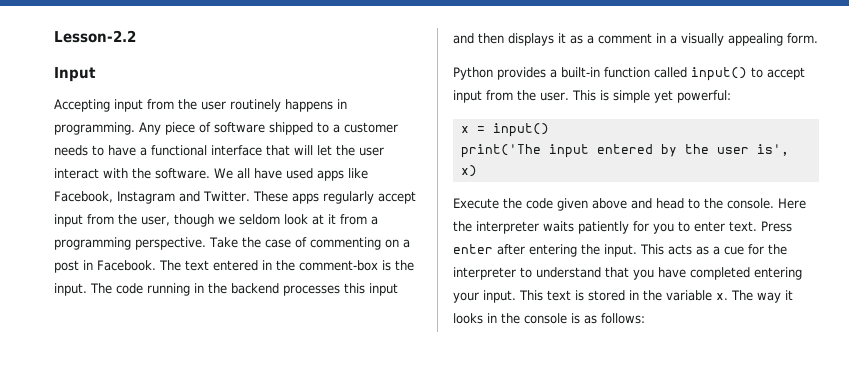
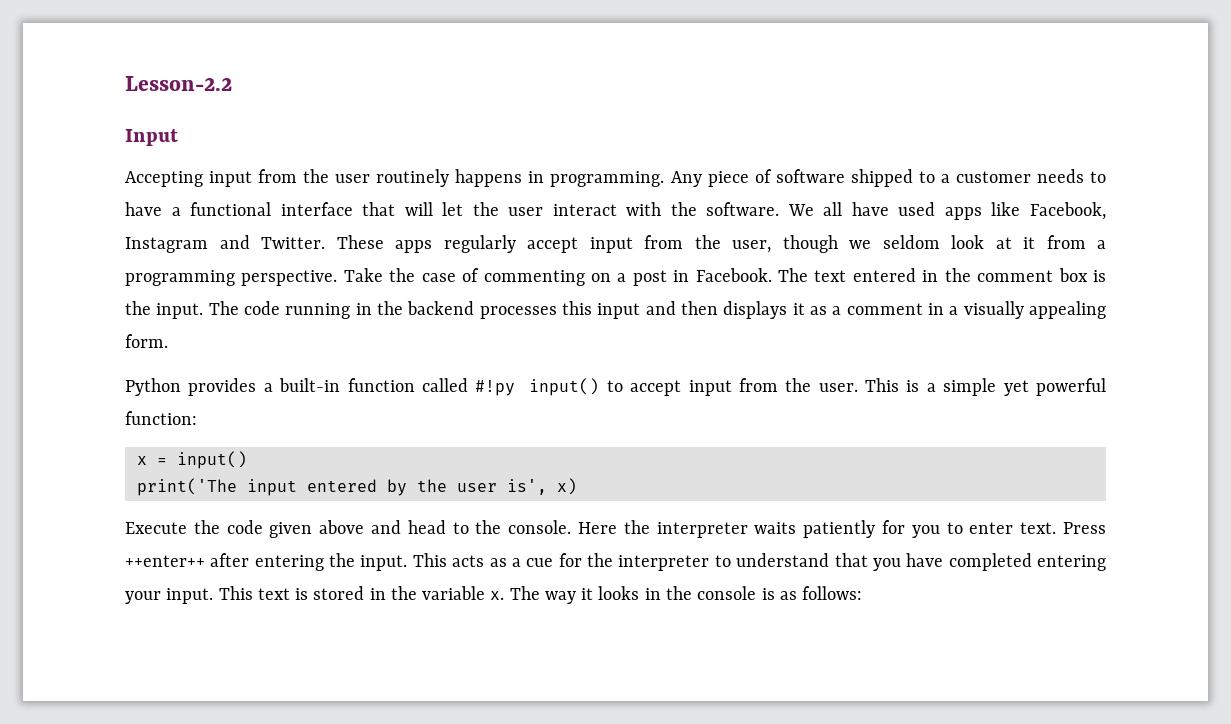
- The text entered in the comment-box is the input.
+ The text entered in the comment box is the input.
- Python provides a built-in function called input() to accept input from the user.
+ Python provides a built-in function called #!py input() to accept input from the user.
- This is simple yet powerful:
+ This is a simple yet powerful function:
- Press enter after entering the input.
+ Press ++enter++ after entering the input.

